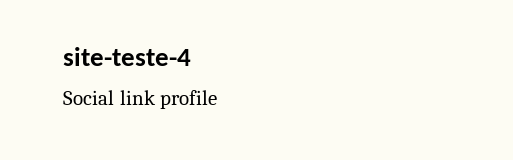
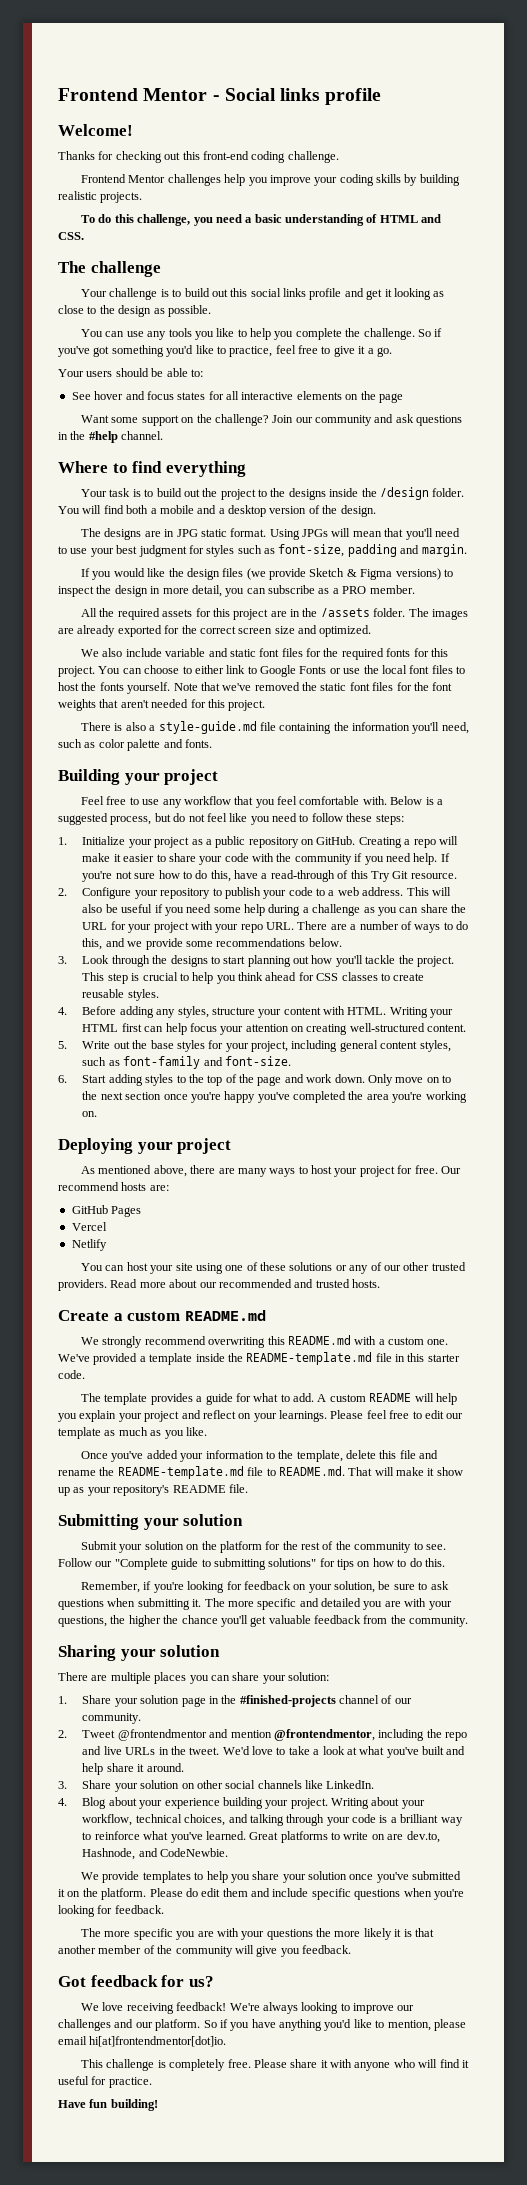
- site-teste-4
- Social link profile
+ Frontend Mentor - Social links profile
+ Welcome!
+ Thanks for checking out this front-end coding challenge.
+ Frontend Mentor challenges help you improve your coding skills by building realistic projects.
+ To do this challenge, you need a basic understanding of HTML and CSS.
+ The challenge
+ Your challenge is to build out this social links profile and get it looking as close to the design as possible.
+ You can use any tools you like to help you complete the challenge. So if you've got something you'd like to practice, feel free to give it a go.
+ Your users should be able to:
+ See hover and focus states for all interactive elements on the page
+ Want some support on the challenge? Join our community and ask questions in the #help channel.
+ Where to find everything
+ Your task is to build out the project to the designs inside the /design folder. You will find both a mobile and a desktop version of the design.
+ The designs are in JPG static format. Using JPGs will mean that you'll need to use your best judgment for styles such as font-size, padding and margin.
+ If you would like the design files (we provide Sketch & Figma versions) to inspect the design in more detail, you can subscribe as a PRO member.
+ All the required assets for this project are in the /assets folder. The images are already exported for the correct screen size and optimized.
+ We also include variable and static font files for the required fonts for this project. You can choose to either link to Google Fonts or use the local font files to host the fonts yourself. Note that we've removed the static font files for the font weights that aren't needed for this project.
+ There is also a style-guide.md file containing the information you'll need, such as color palette and fonts.
+ Building your project
+ Feel free to use any workflow that you feel comfortable with. Below is a suggested process, but do not feel like you need to follow these steps:
+ 1. Initialize your project as a public repository on GitHub. Creating a repo will make it easier to share your code with the community if you need help. If you're not sure how to do this, have a read-through of this Try Git resource.
+ 2. Configure your repository to publish your code to a web address. This will also be useful if you need some help during a challenge as you can share the URL for your project with your repo URL. There are a number of ways to do this, and we provide some recommendations below.
+ 3. Look through the designs to start planning out how you'll tackle the project. This step is crucial to help you think ahead for CSS classes to create reusable styles.
+ 4. Before adding any styles, structure your content with HTML. Writing your HTML first can help focus your attention on creating well-structured content.
+ 5. Write out the base styles for your project, including general content styles, such as font-family and font-size.
+ 6. Start adding styles to the top of the page and work down. Only move on to the next section once you're happy you've completed the area you're working on.
+ Deploying your project
+ As mentioned above, there are many ways to host your project for free. Our recommend hosts are:
+ GitHub Pages
+ Vercel
+ Netlify
+ You can host your site using one of these solutions or any of our other trusted providers. Read more about our recommended and trusted hosts.
+ Create a custom README.md
+ We strongly recommend overwriting this README.md with a custom one. We've provided a template inside the README-template.md file in this starter code.
+ The template provides a guide for what to add. A custom README will help you explain your project and reflect on your learnings. Please feel free to edit our template as much as you like.
+ Once you've added your information to the template, delete this file and rename the README-template.md file to README.md. That will make it show up as your repository's README file.
+ Submitting your solution
+ Submit your solution on the platform for the rest of the community to see. Follow our "Complete guide to submitting solutions" for tips on how to do this.
+ Remember, if you're looking for feedback on your solution, be sure to ask questions when submitting it. The more specific and detailed you are with your questions, the higher the chance you'll get valuable feedback from the community.
+ Sharing your solution
+ There are multiple places you can share your solution:
+ 1. Share your solution page in the #finished-projects channel of our community.
+ 2. Tweet @frontendmentor and mention @frontendmentor, including the repo and live URLs in the tweet. We'd love to take a look at what you've built and help share it around.
+ 3. Share your solution on other social channels like LinkedIn.
+ 4. Blog about your experience building your project. Writing about your workflow, technical choices, and talking through your code is a brilliant way to reinforce what you've learned. Great platforms to write on are dev.to, Hashnode, and CodeNewbie.
+ We provide templates to help you share your solution once you've submitted it on the platform. Please do edit them and include specific questions when you're looking for feedback.
+ The more specific you are with your questions the more likely it is that another member of the community will give you feedback.
+ Got feedback for us?
+ We love receiving feedback! We're always looking to improve our challenges and our platform. So if you have anything you'd like to mention, please email hi[at]frontendmentor[dot]io.
+ This challenge is completely free. Please share it with anyone who will find it useful for practice.
+ Have fun building!

